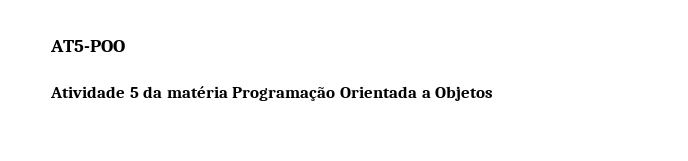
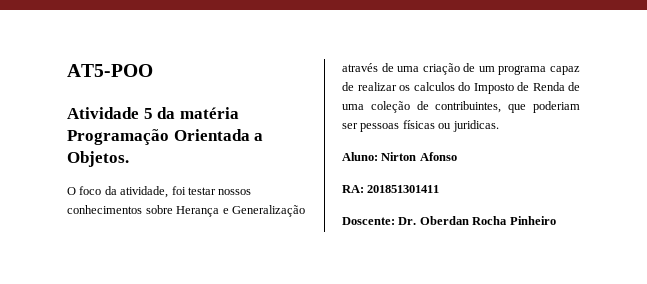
- Atividade 5 da matéria Programação Orientada a Objetos
+ Atividade 5 da matéria Programação Orientada a Objetos.
+ O foco da atividade, foi testar nossos conhecimentos sobre Herança e Generalização através de uma criação de um programa capaz de realizar os calculos do Imposto de Renda de uma coleção de contribuintes, que poderiam ser pessoas físicas ou juridicas.
+ Aluno: Nirton Afonso
+ RA: 201851301411
+ Doscente: Dr. Oberdan Rocha Pinheiro

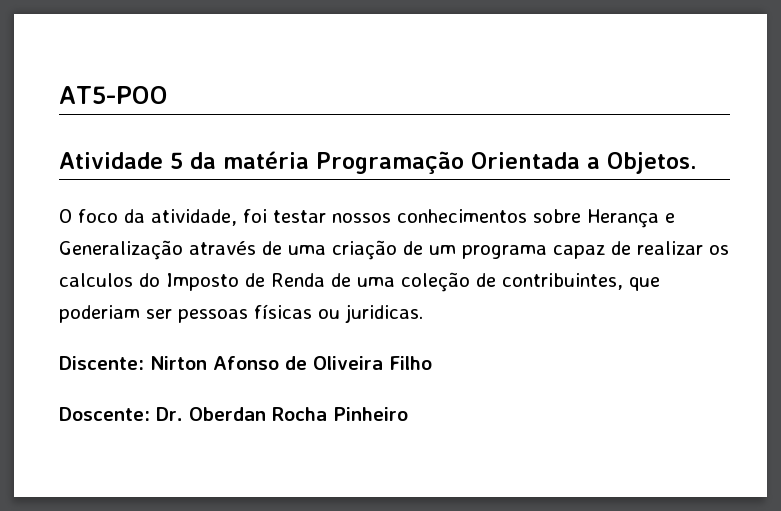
- Aluno: Nirton Afonso
- RA: 201851301411
+ Discente: Nirton Afonso de Oliveira Filho

